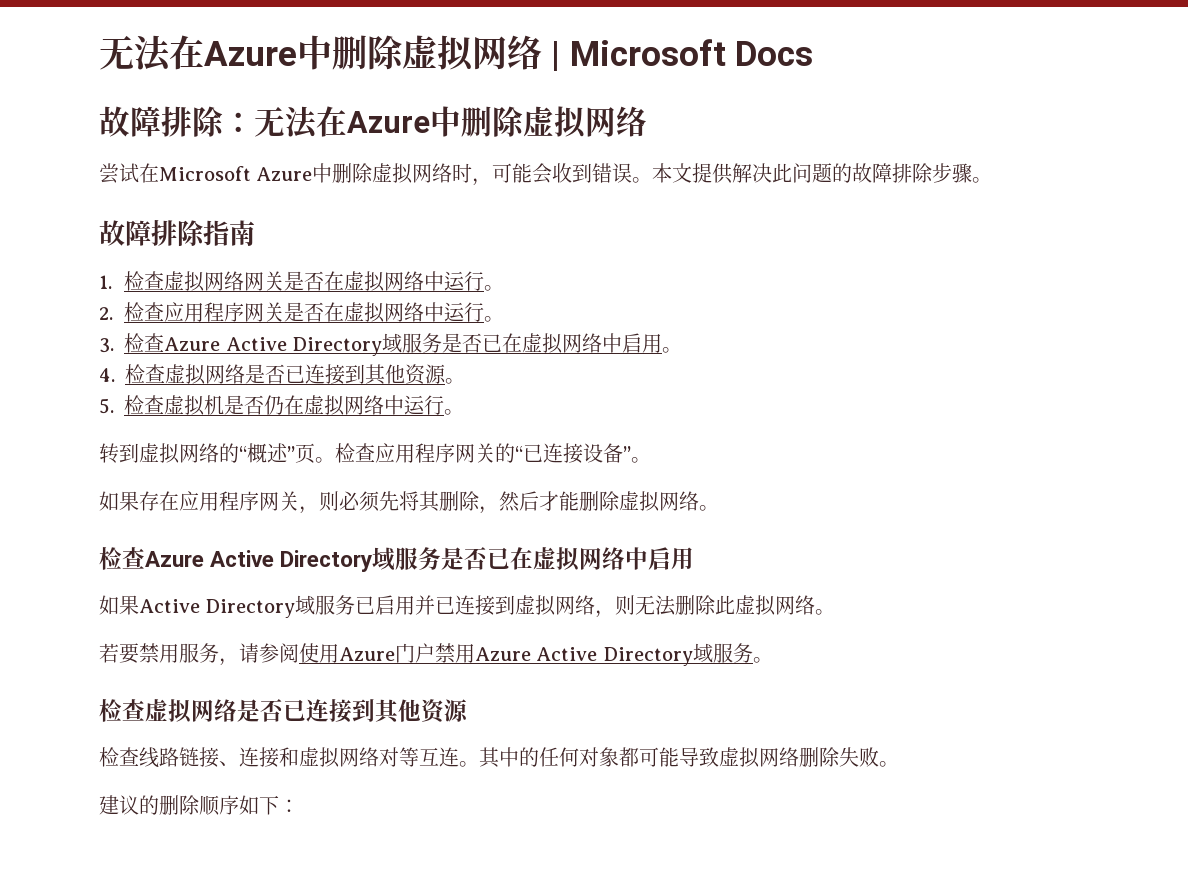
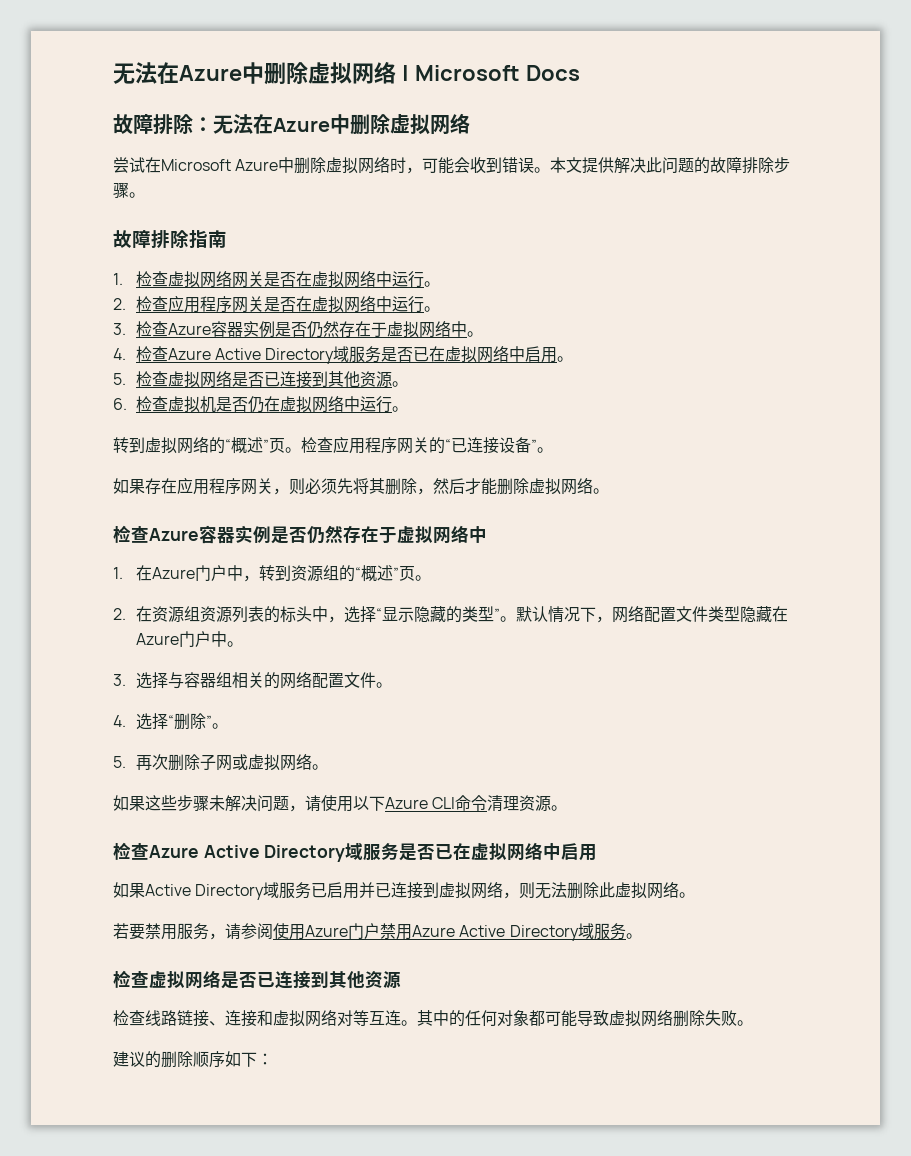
- 3.检查Azure Active Directory域服务是否已在虚拟网络中启用。
+ 3.检查Azure容器实例是否仍然存在于虚拟网络中。
+ 4.检查Azure Active Directory域服务是否已在虚拟网络中启用。
- 4.检查虚拟网络是否已连接到其他资源。
+ 5.检查虚拟网络是否已连接到其他资源。
- 5.检查虚拟机是否仍在虚拟网络中运行。
+ 6.检查虚拟机是否仍在虚拟网络中运行。
  如果存在应用程序网关，则必须先将其删除，然后才能删除虚拟网络。
+ 检查Azure容器实例是否仍然存在于虚拟网络中
+ 1.在Azure门户中，转到资源组的“概述”页。
+ 2.在资源组资源列表的标头中，选择“显示隐藏的类型”。默认情况下，网络配置文件类型隐藏在Azure门户中。
+ 3.选择与容器组相关的网络配置文件。
+ 4.选择“删除”。
+ 5.再次删除子网或虚拟网络。
+ 如果这些步骤未解决问题，请使用以下Azure CLI命令清理资源。

